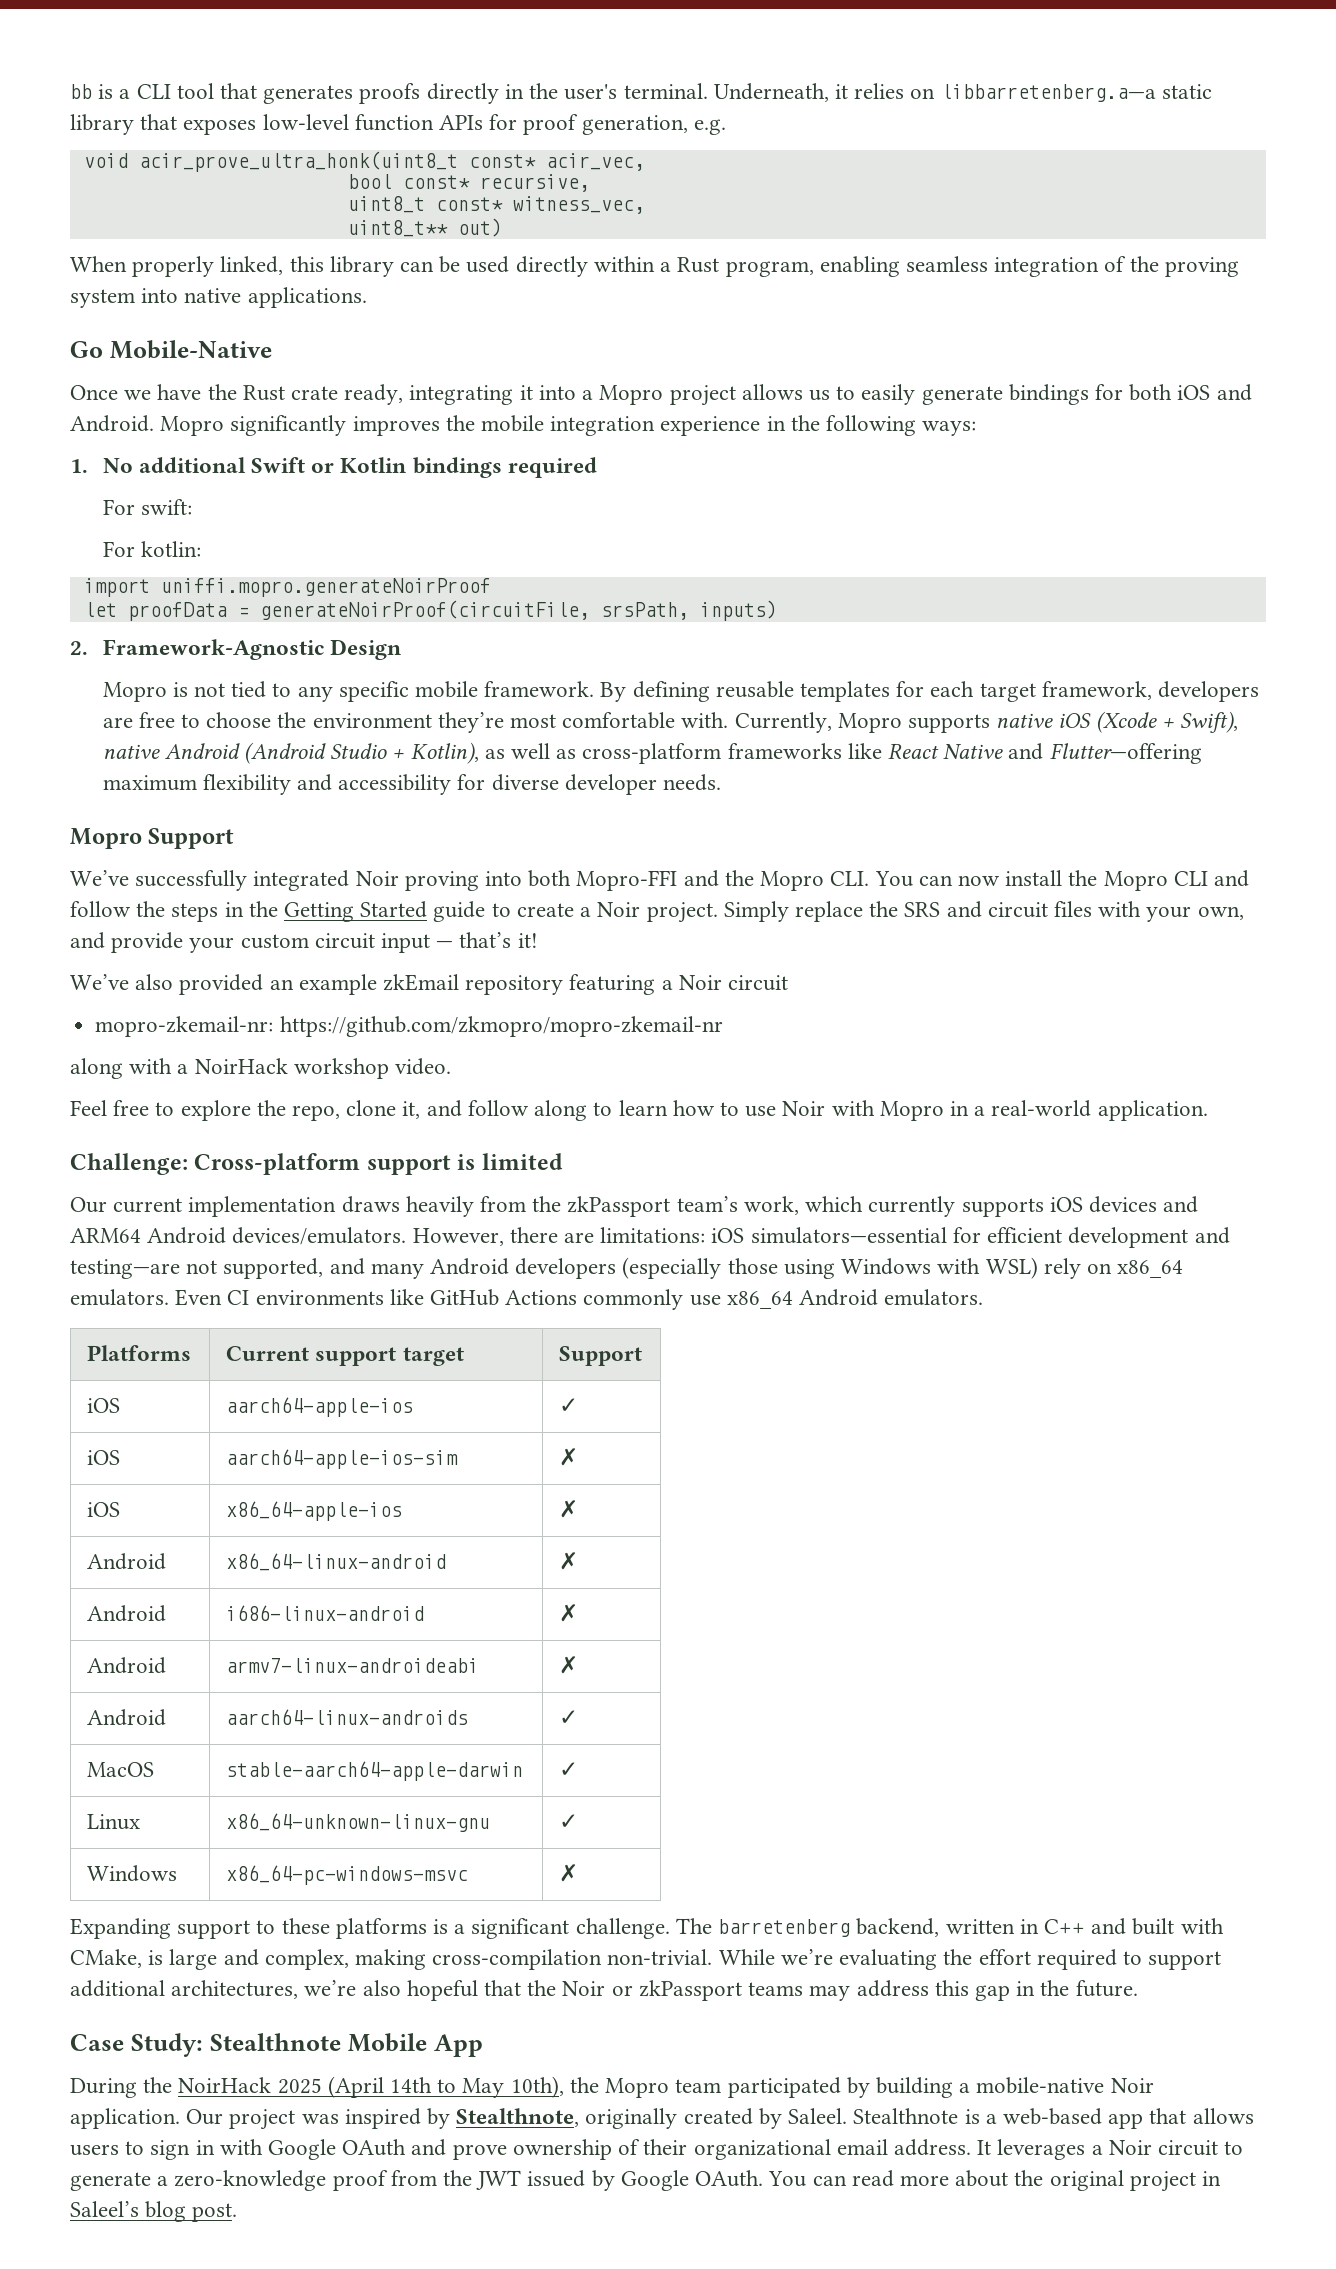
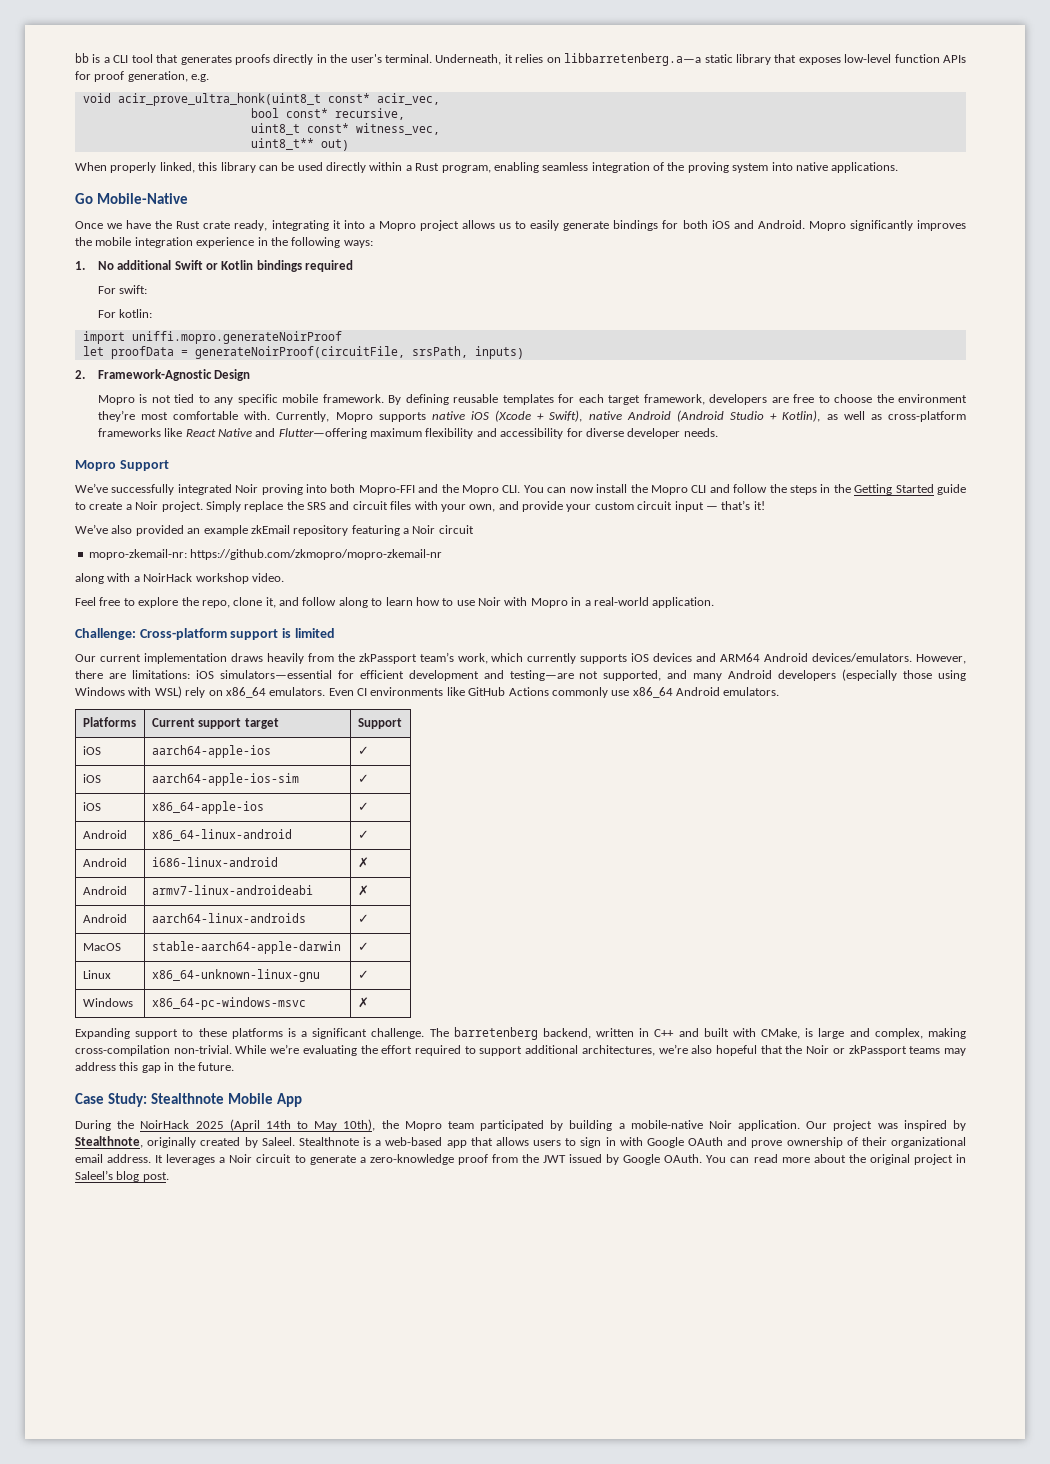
- iOS | aarch64-apple-ios-sim | ✗
+ iOS | aarch64-apple-ios-sim | ✓
- iOS | x86_64-apple-ios | ✗
+ iOS | x86_64-apple-ios | ✓
- Android | x86_64-linux-android | ✗
+ Android | x86_64-linux-android | ✓

